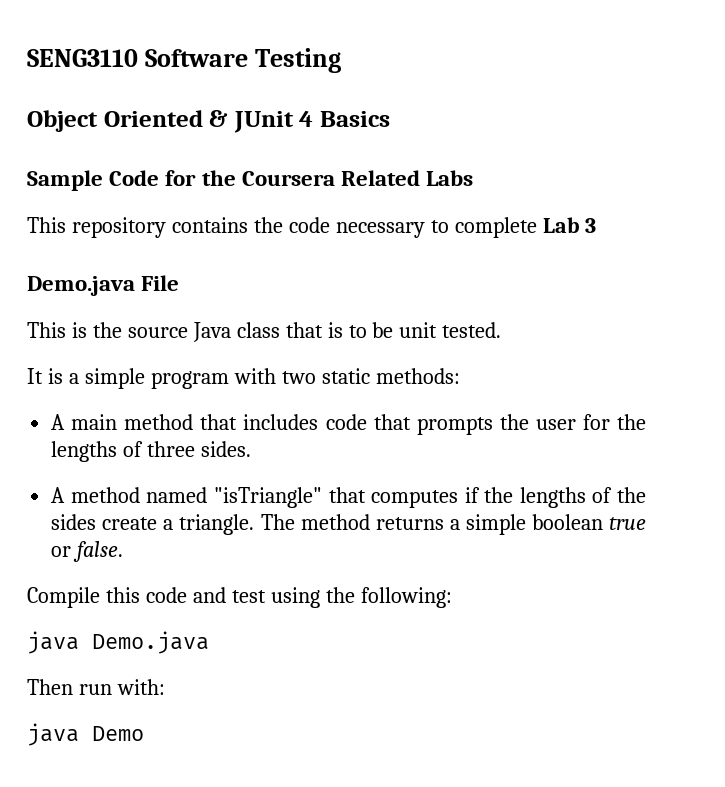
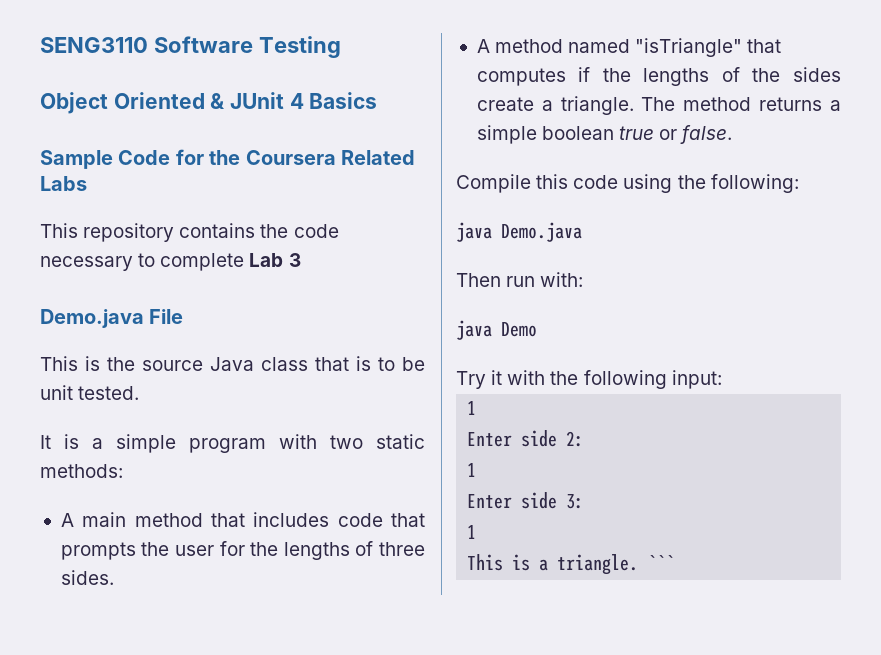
- Compile this code and test using the following:
+ Compile this code using the following:
+ Try it with the following input:
+ 1
+ Enter side 2:
+ 1
+ Enter side 3:
+ 1
+ This is a triangle. ```

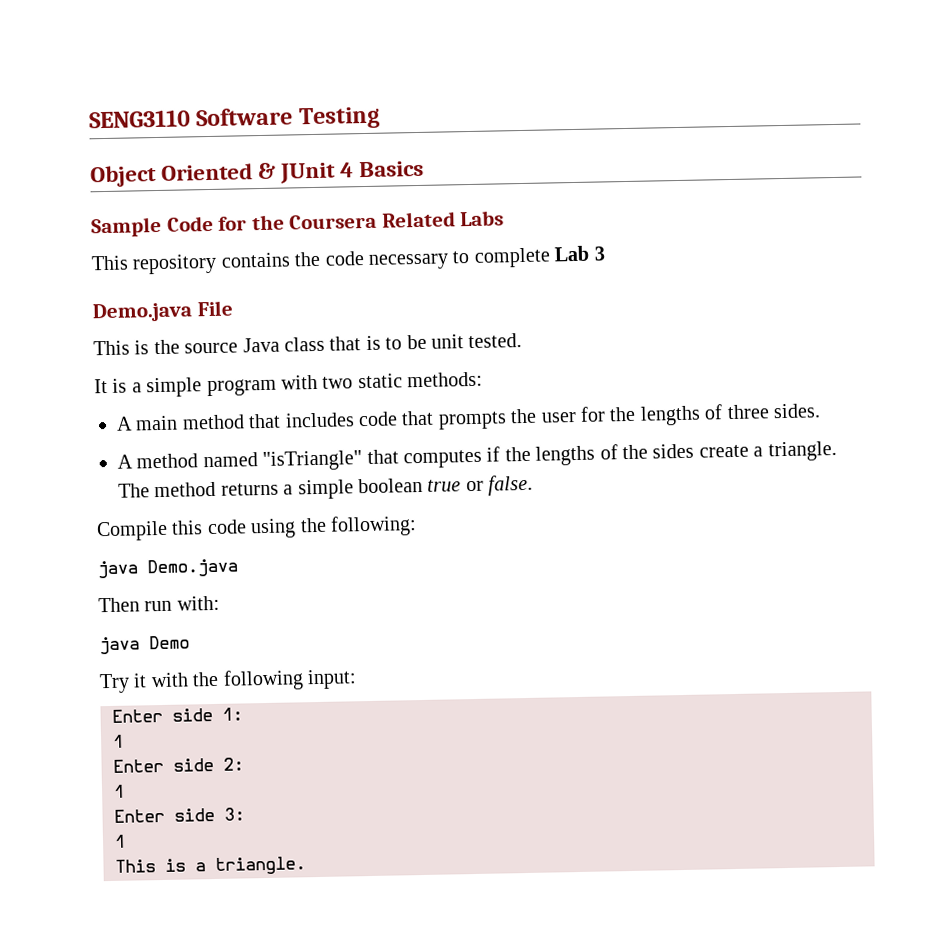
+ Enter side 1:
- ```

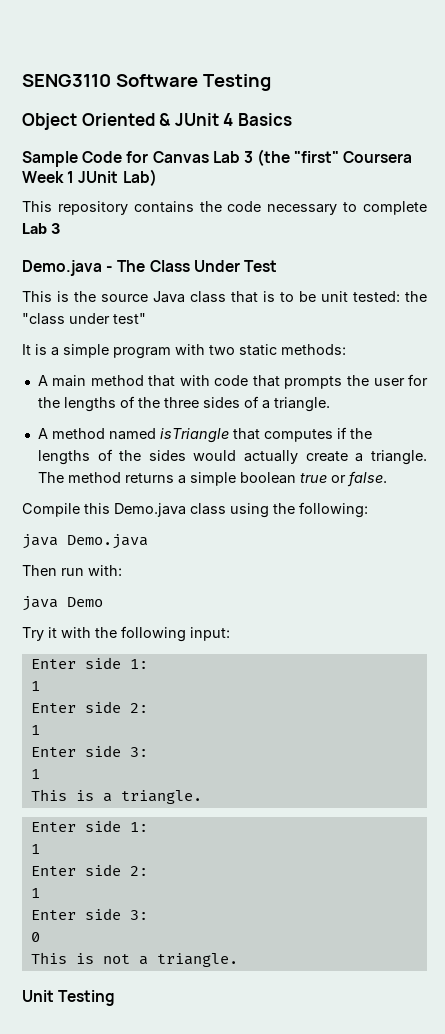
- Sample Code for the Coursera Related Labs
+ Sample Code for Canvas Lab 3 (the "first" Coursera Week 1 JUnit Lab)
- Demo.java File
+ Demo.java - The Class Under Test
- This is the source Java class that is to be unit tested.
+ This is the source Java class that is to be unit tested: the "class under test"
- A main method that includes code that prompts the user for the lengths of three sides.
+ A main method that with code that prompts the user for the lengths of the three sides of a triangle.
- A method named "isTriangle" that computes if the lengths of the sides create a triangle.
+ A method named isTriangle that computes if the lengths of the sides would actually create a triangle.
- Compile this code using the following:
+ Compile this Demo.java class using the following:
  This is a triangle.
+ Enter side 1:
+ 1
+ Enter side 2:
+ 1
+ Enter side 3:
+ 0
+ This is not a triangle.
+ Unit Testing

